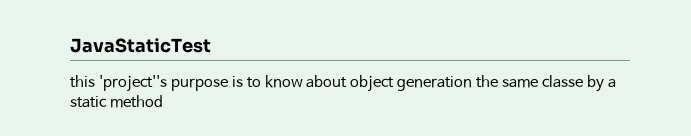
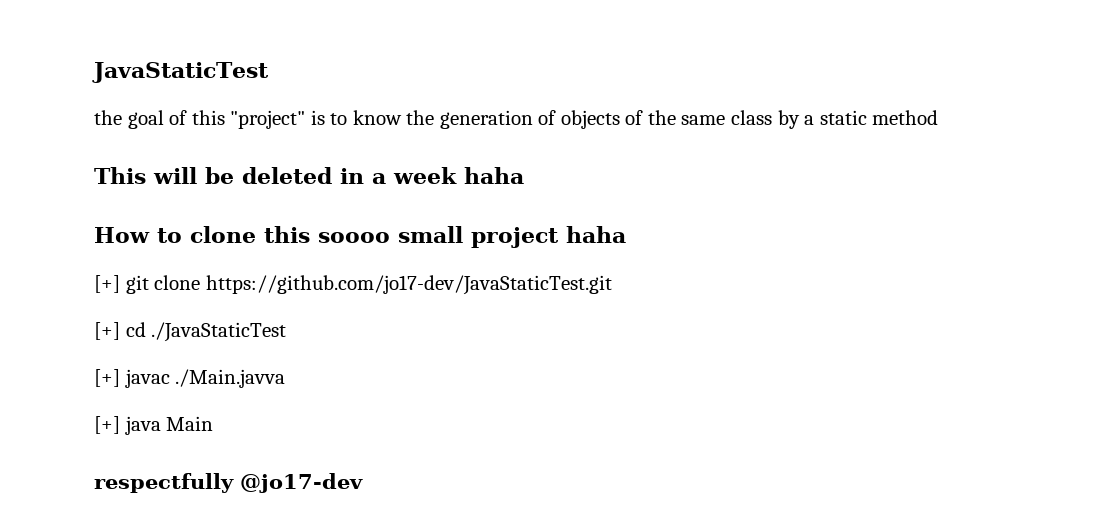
- this 'project''s purpose is to know about object generation the same classe by a static method
+ the goal of this "project" is to know the generation of objects of the same class by a static method
+ This will be deleted in a week haha
+ How to clone this soooo small project haha
+ [+] git clone https://github.com/jo17-dev/JavaStaticTest.git
+ [+] cd ./JavaStaticTest
+ [+] javac ./Main.javva
+ [+] java Main
+ respectfully @jo17-dev

